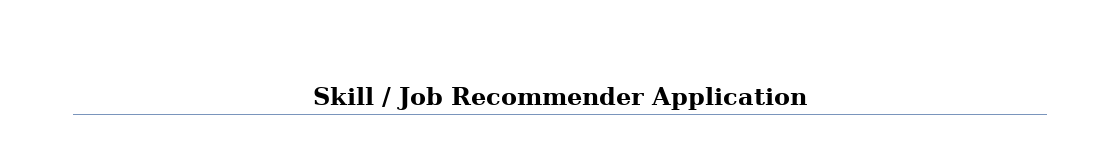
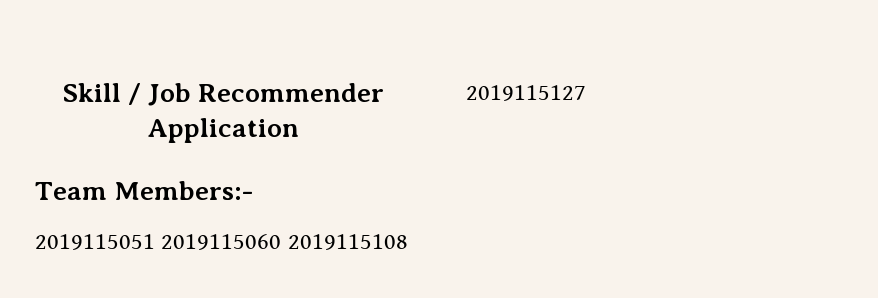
+ Team Members:-
+ 2019115051 2019115060 2019115108 2019115127

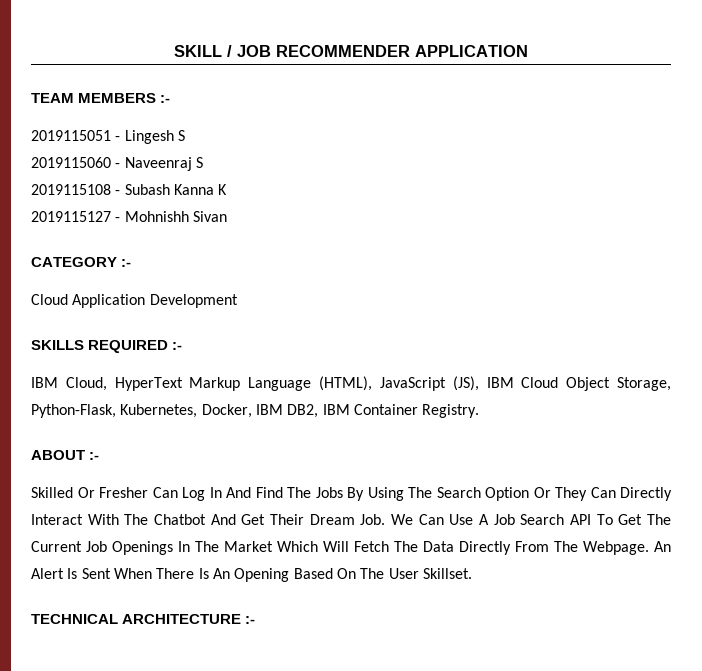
- Skill / Job Recommender Application
- Team Members:-
- 2019115051 2019115060 2019115108 2019115127
+ SKILL / JOB RECOMMENDER APPLICATION
+ TEAM MEMBERS :-
+ 2019115051 - Lingesh S
+ 2019115060 - Naveenraj S
+ 2019115108 - Subash Kanna K
+ 2019115127 - Mohnishh Sivan
+ CATEGORY :-
+ Cloud Application Development
+ SKILLS REQUIRED :-
+ IBM Cloud, HyperText Markup Language (HTML), JavaScript (JS), IBM Cloud Object Storage, Python-Flask, Kubernetes, Docker, IBM DB2, IBM Container Registry.
+ ABOUT :-
+ Skilled Or Fresher Can Log In And Find The Jobs By Using The Search Option Or They Can Directly Interact With The Chatbot And Get Their Dream Job. We Can Use A Job Search API To Get The Current Job Openings In The Market Which Will Fetch The Data Directly From The Webpage. An Alert Is Sent When There Is An Opening Based On The User Skillset.
+ TECHNICAL ARCHITECTURE :-

